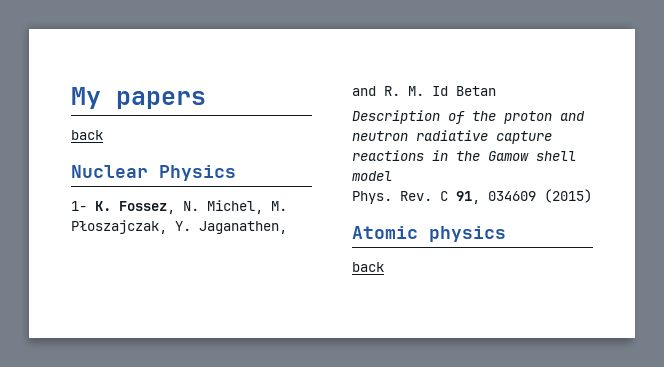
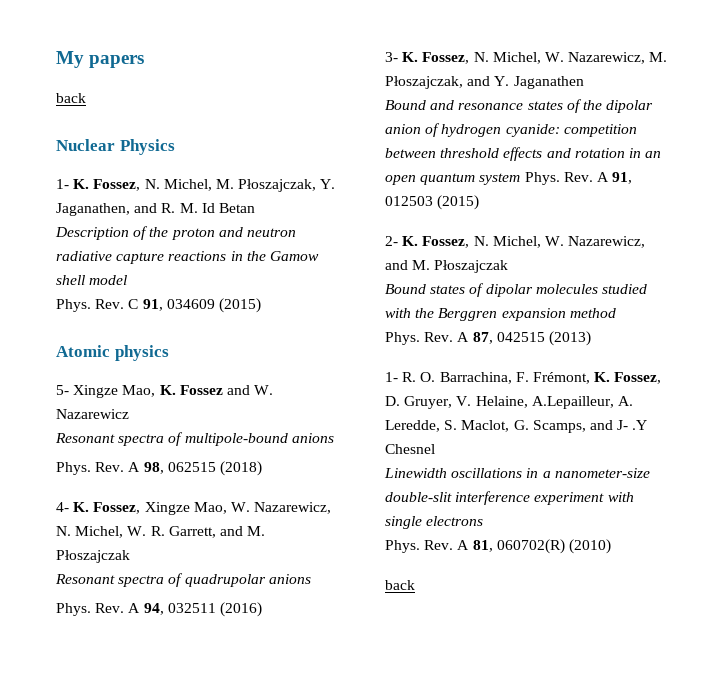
+ 5- Xingze Mao, K. Fossez and W. Nazarewicz
+ Resonant spectra of multipole-bound anions
+ Phys. Rev. A 98, 062515 (2018)
+ 4- K. Fossez, Xingze Mao, W. Nazarewicz, N. Michel, W. R. Garrett, and M. Płoszajczak
+ Resonant spectra of quadrupolar anions
+ Phys. Rev. A 94, 032511 (2016)
+ 3- K. Fossez, N. Michel, W. Nazarewicz, M. Płoszajczak, and Y. Jaganathen
+ Bound and resonance states of the dipolar anion of hydrogen cyanide: competition between threshold effects and rotation in an open quantum system Phys. Rev. A 91, 012503 (2015)
+ 2- K. Fossez, N. Michel, W. Nazarewicz, and M. Płoszajczak
+ Bound states of dipolar molecules studied with the Berggren expansion method
+ Phys. Rev. A 87, 042515 (2013)
+ 1- R. O. Barrachina, F. Frémont, K. Fossez, D. Gruyer, V. Helaine, A.Lepailleur, A. Leredde, S. Maclot, G. Scamps, and J- .Y Chesnel
+ Linewidth oscillations in a nanometer-size double-slit interference experiment with single electrons
+ Phys. Rev. A 81, 060702(R) (2010)

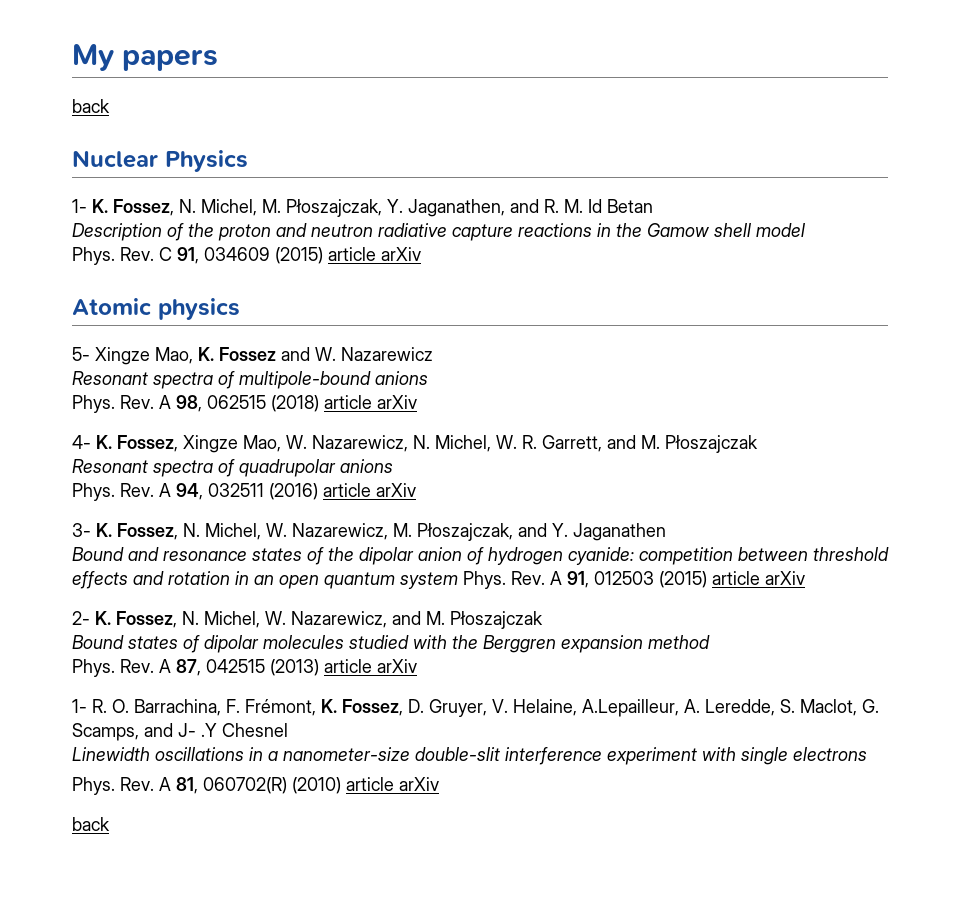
- Rev. C 91, 034609 (2015)
+ Rev. C 91, 034609 (2015) article arXiv
- Rev. A 98, 062515 (2018)
+ Rev. A 98, 062515 (2018) article arXiv
- Rev. A 94, 032511 (2016)
+ Rev. A 94, 032511 (2016) article arXiv
- Rev. A 91, 012503 (2015)
+ Rev. A 91, 012503 (2015) article arXiv
- Rev. A 87, 042515 (2013)
+ Rev. A 87, 042515 (2013) article arXiv
- Rev. A 81, 060702(R) (2010)
+ Rev. A 81, 060702(R) (2010) article arXiv

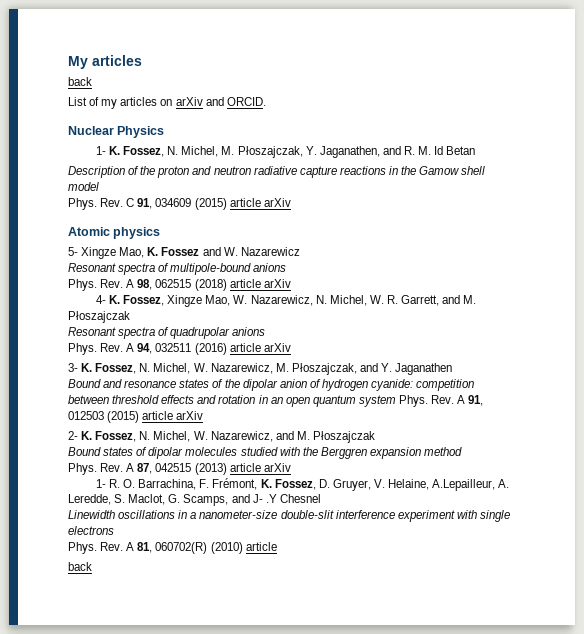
- My papers
+ My articles
  back
+ List of my articles on arXiv and ORCID.
- Rev. A 81, 060702(R) (2010) article arXiv
+ Rev. A 81, 060702(R) (2010) article

